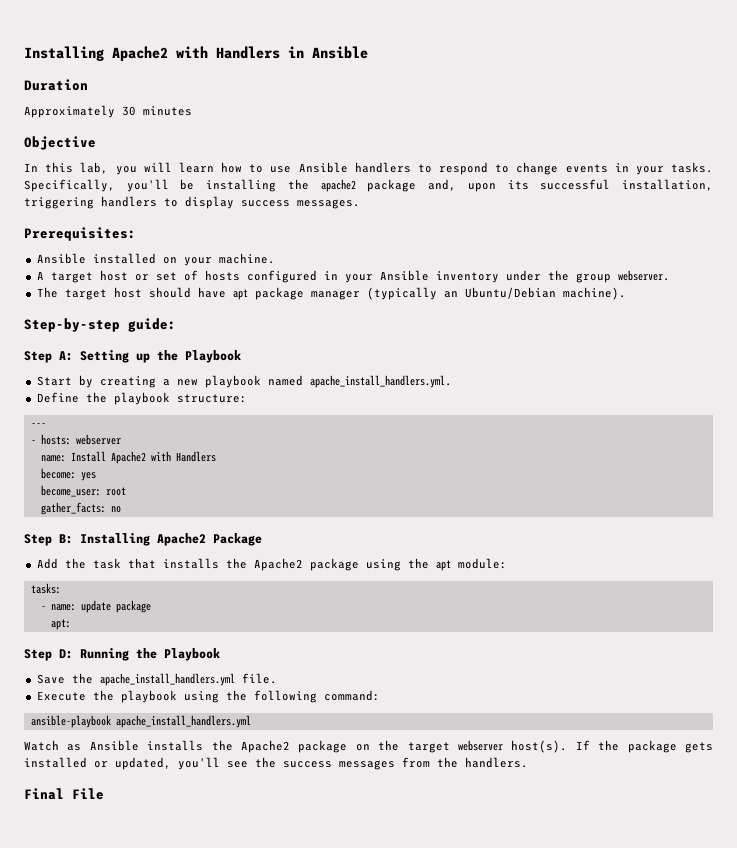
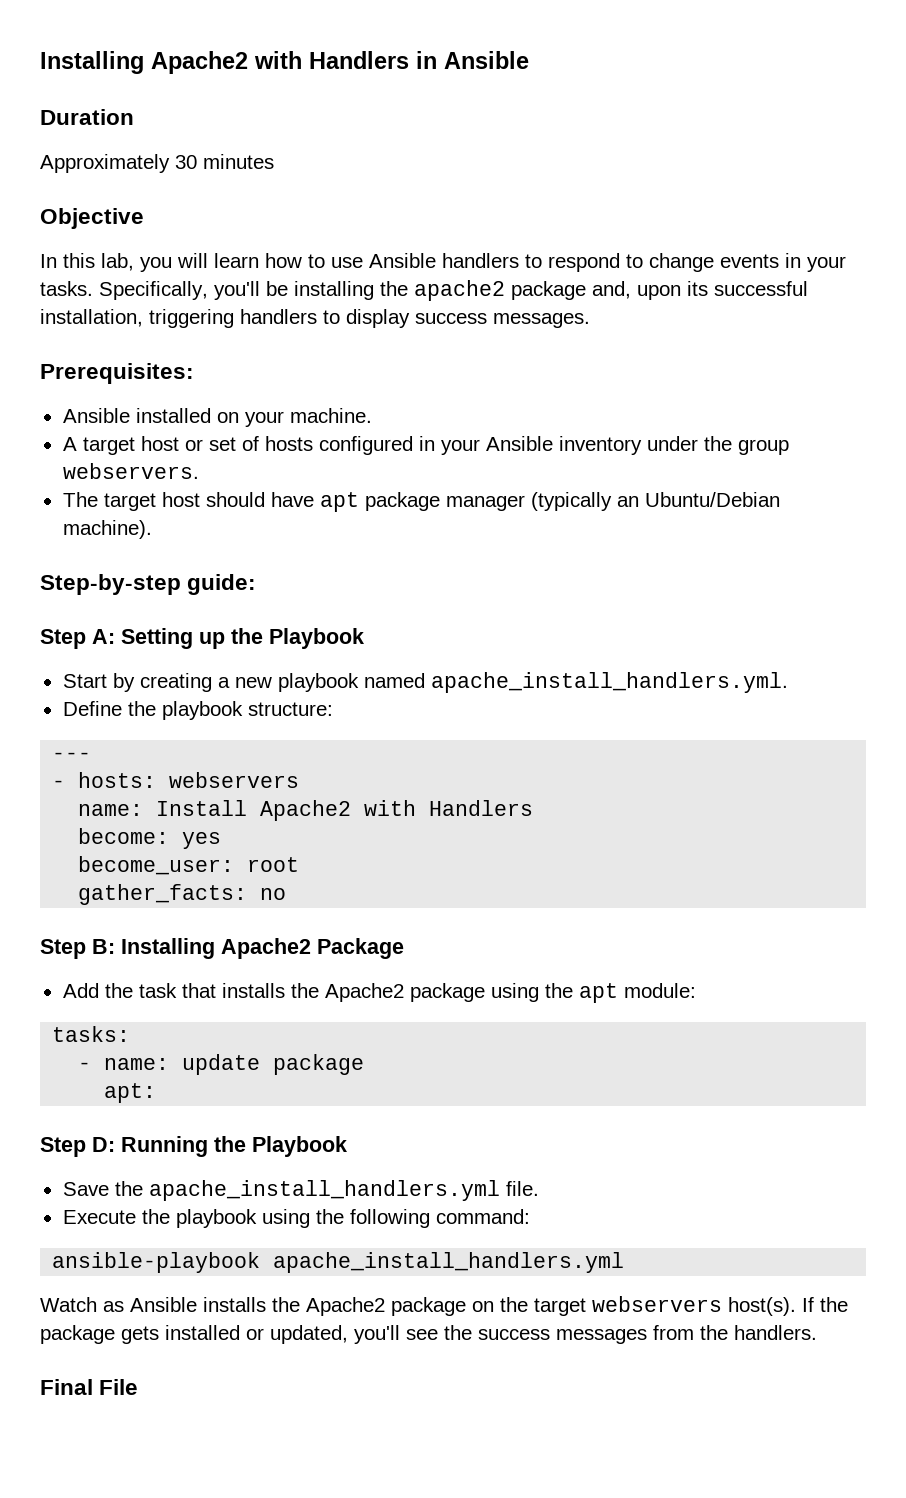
- A target host or set of hosts configured in your Ansible inventory under the group webserver.
+ A target host or set of hosts configured in your Ansible inventory under the group webservers.
- - hosts: webserver
+ - hosts: webservers
- Watch as Ansible installs the Apache2 package on the target webserver host(s).
+ Watch as Ansible installs the Apache2 package on the target webservers host(s).

